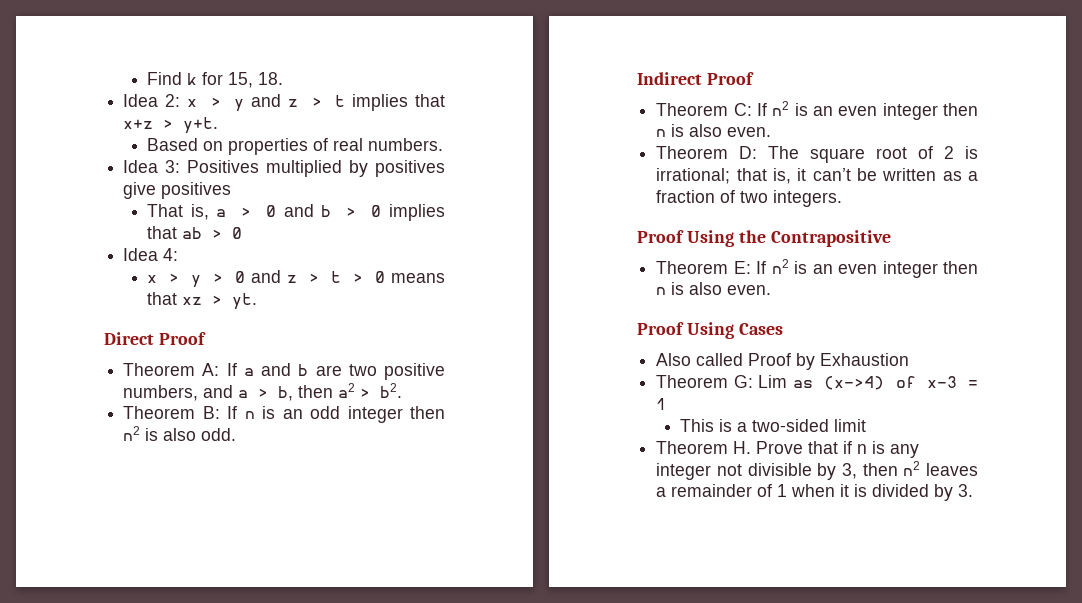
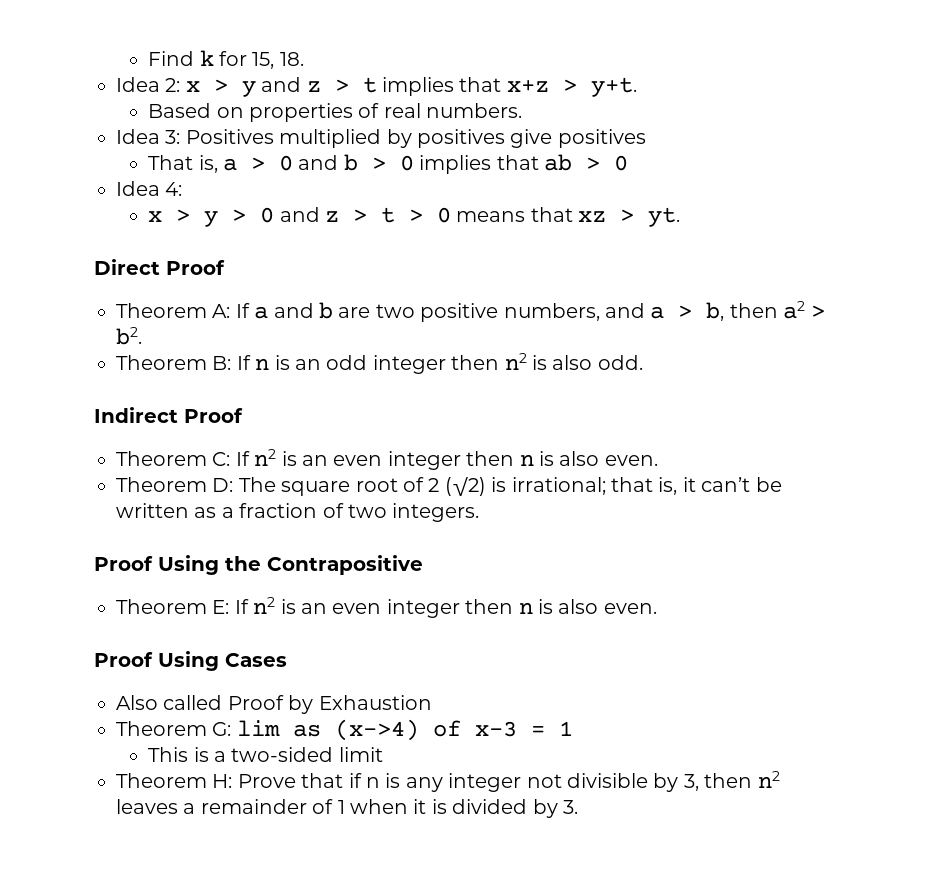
- Theorem D: The square root of 2 is irrational; that is, it can’t be written as a fraction of two integers.
+ Theorem D: The square root of 2 (√2) is irrational; that is, it can’t be written as a fraction of two integers.
- Theorem G: Lim as (x->4) of x-3 = 1
+ Theorem G: lim as (x->4) of x-3 = 1
- Theorem H. Prove that if n is any integer not divisible by 3, then n2 leaves a remainder of 1 when it is divided by 3.
+ Theorem H: Prove that if n is any integer not divisible by 3, then n2 leaves a remainder of 1 when it is divided by 3.

